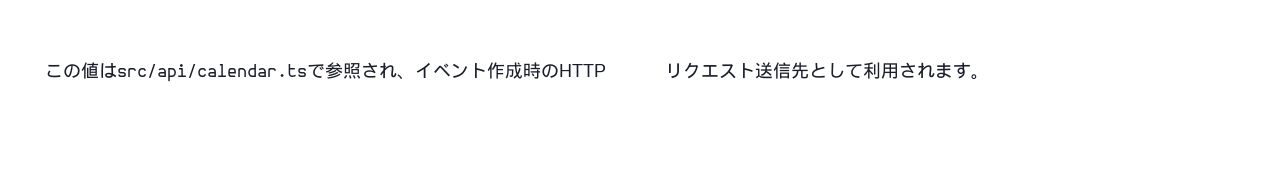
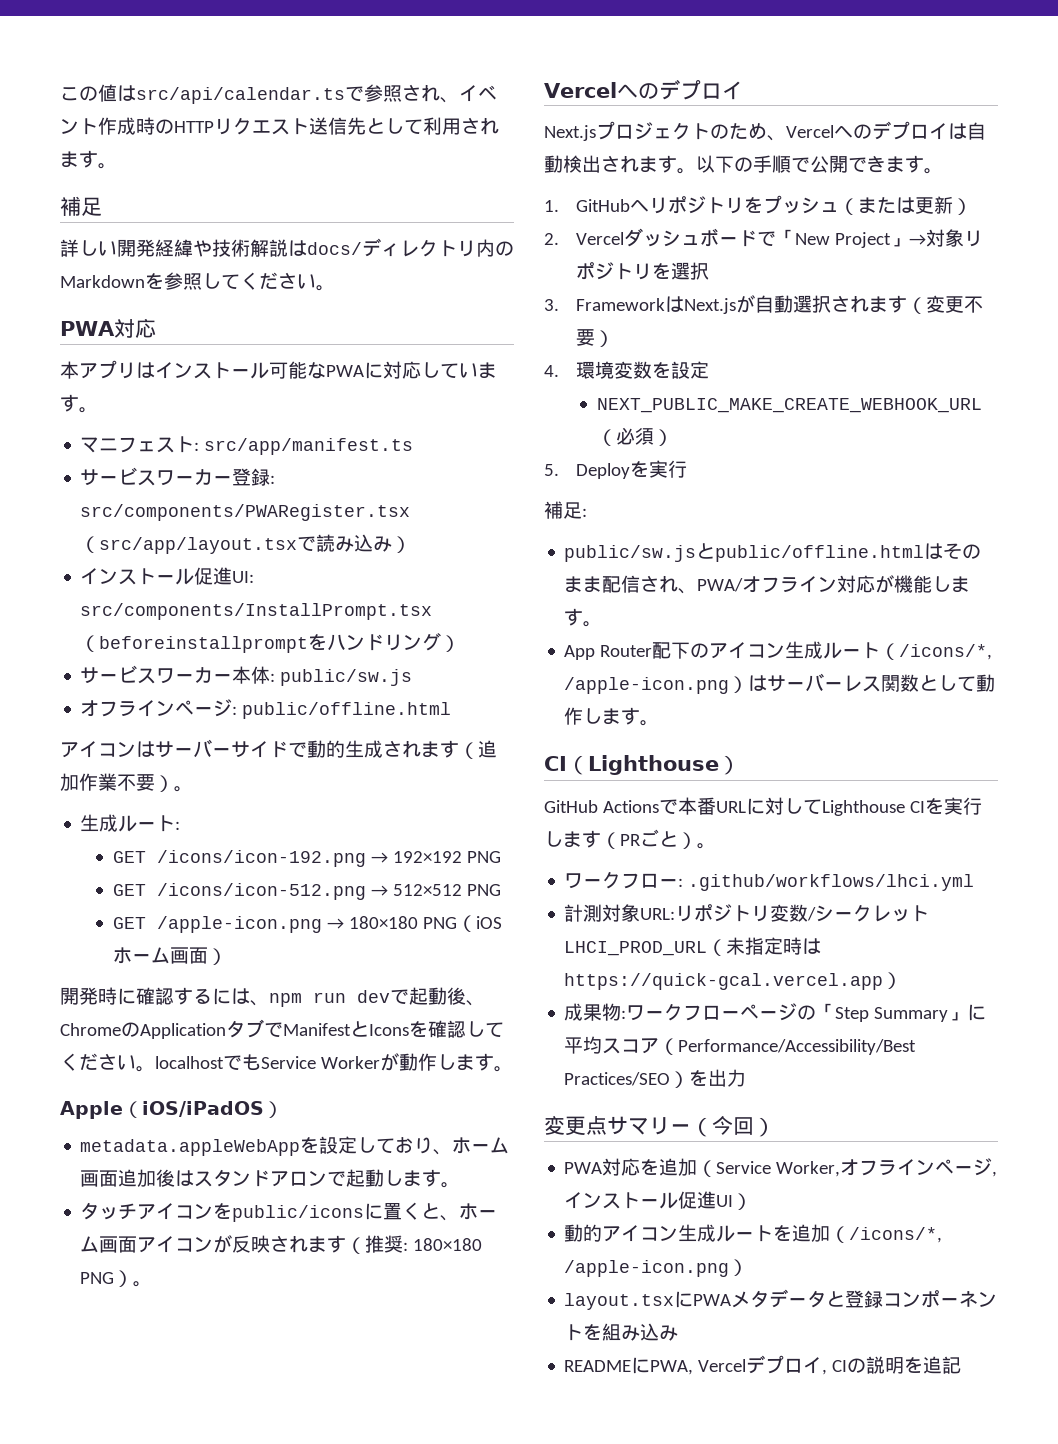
  この値はsrc/api/calendar.tsで参照され、イベント作成時のHTTPリクエスト送信先として利用されます。
+ 補足
+ 詳しい開発経緯や技術解説はdocs/ディレクトリ内のMarkdownを参照してください。
+ PWA対応
+ 本アプリはインストール可能なPWAに対応しています。
+ マニフェスト: src/app/manifest.ts
+ サービスワーカー登録: src/components/PWARegister.tsx（src/app/layout.tsxで読み込み）
+ インストール促進UI: src/components/InstallPrompt.tsx（beforeinstallpromptをハンドリング）
+ サービスワーカー本体: public/sw.js
+ オフラインページ: public/offline.html
+ アイコンはサーバーサイドで動的生成されます（追加作業不要）。
+ 生成ルート:
+ GET /icons/icon-192.png → 192×192 PNG
+ GET /icons/icon-512.png → 512×512 PNG
+ GET /apple-icon.png → 180×180 PNG（iOSホーム画面）
+ 開発時に確認するには、npm run devで起動後、ChromeのApplicationタブでManifestとIconsを確認してください。localhostでもService Workerが動作します。
+ Apple（iOS/iPadOS）
+ metadata.appleWebAppを設定しており、ホーム画面追加後はスタンドアロンで起動します。
+ タッチアイコンをpublic/iconsに置くと、ホーム画面アイコンが反映されます（推奨: 180×180 PNG）。
+ Vercelへのデプロイ
+ Next.jsプロジェクトのため、Vercelへのデプロイは自動検出されます。以下の手順で公開できます。
+ 1. GitHubへリポジトリをプッシュ（または更新）
+ 2. Vercelダッシュボードで「New Project」→対象リポジトリを選択
+ 3. FrameworkはNext.jsが自動選択されます（変更不要）
+ 4.環境変数を設定
+ NEXT_PUBLIC_MAKE_CREATE_WEBHOOK_URL（必須）
+ 5. Deployを実行
+ 補足:
+ public/sw.jsとpublic/offline.htmlはそのまま配信され、PWA/オフライン対応が機能します。
+ App Router配下のアイコン生成ルート（/icons/*, /apple-icon.png）はサーバーレス関数として動作します。
+ CI（Lighthouse）
+ GitHub Actionsで本番URLに対してLighthouse CIを実行します（PRごと）。
+ ワークフロー: .github/workflows/lhci.yml
+ 計測対象URL:リポジトリ変数/シークレットLHCI_PROD_URL（未指定時はhttps://quick-gcal.vercel.app）
+ 成果物:ワークフローページの「Step Summary」に平均スコア（Performance/Accessibility/Best Practices/SEO）を出力
+ 変更点サマリー（今回）
+ PWA対応を追加（Service Worker,オフラインページ,インストール促進UI）
+ 動的アイコン生成ルートを追加（/icons/*, /apple-icon.png）
+ layout.tsxにPWAメタデータと登録コンポーネントを組み込み
+ READMEにPWA, Vercelデプロイ, CIの説明を追記

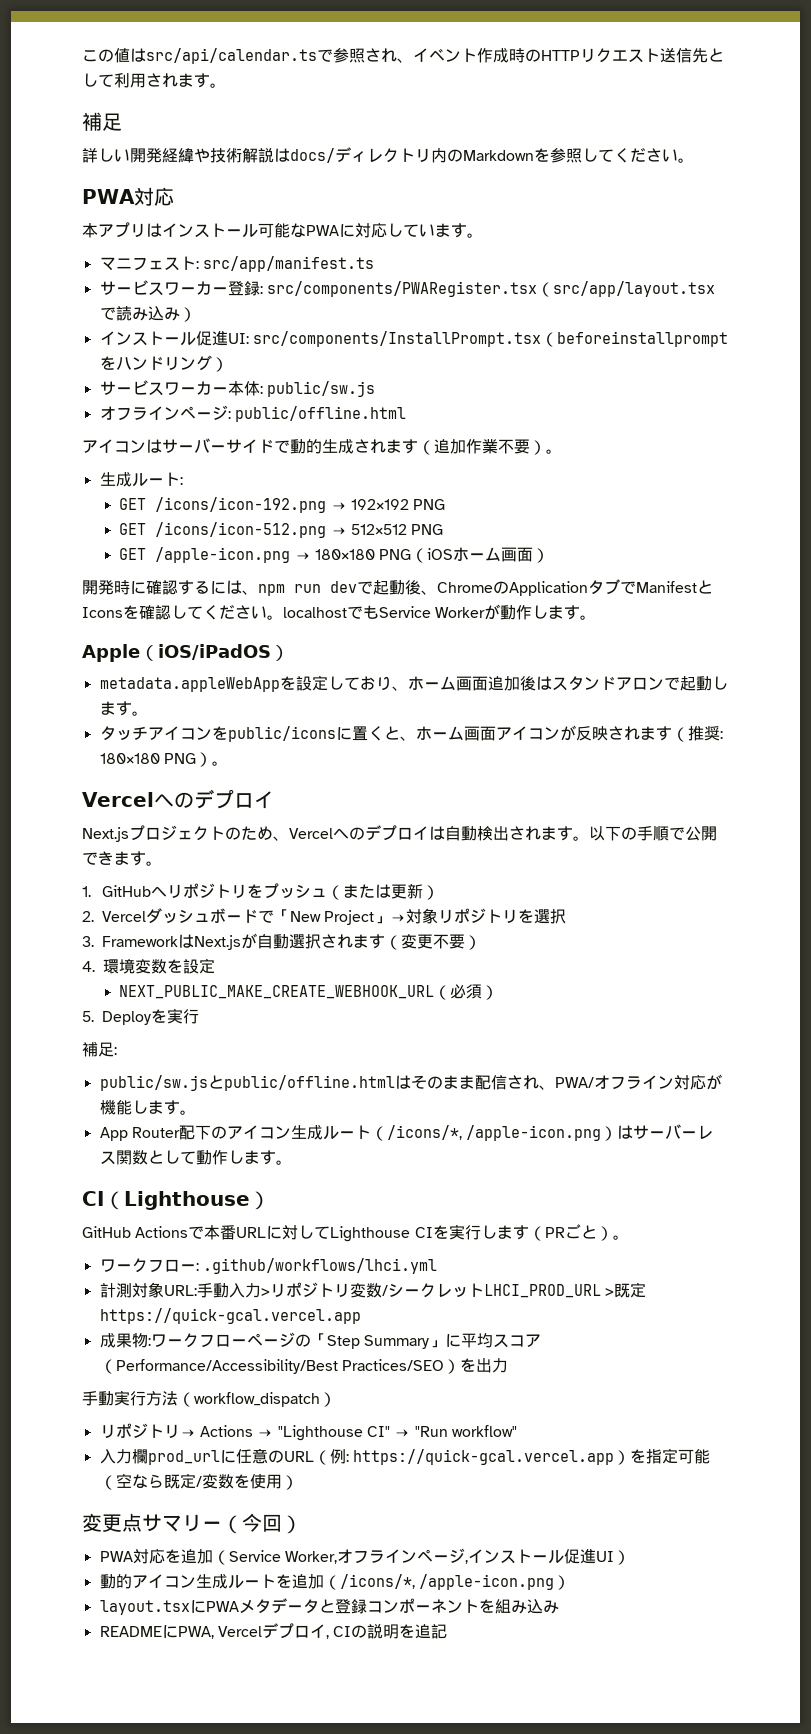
- 計測対象URL:リポジトリ変数/シークレットLHCI_PROD_URL（未指定時はhttps://quick-gcal.vercel.app）
+ 計測対象URL:手動入力>リポジトリ変数/シークレットLHCI_PROD_URL >既定https://quick-gcal.vercel.app
+ 手動実行方法（workflow_dispatch）
+ リポジトリ→ Actions → "Lighthouse CI" → "Run workflow"
+ 入力欄prod_urlに任意のURL（例: https://quick-gcal.vercel.app）を指定可能（空なら既定/変数を使用）

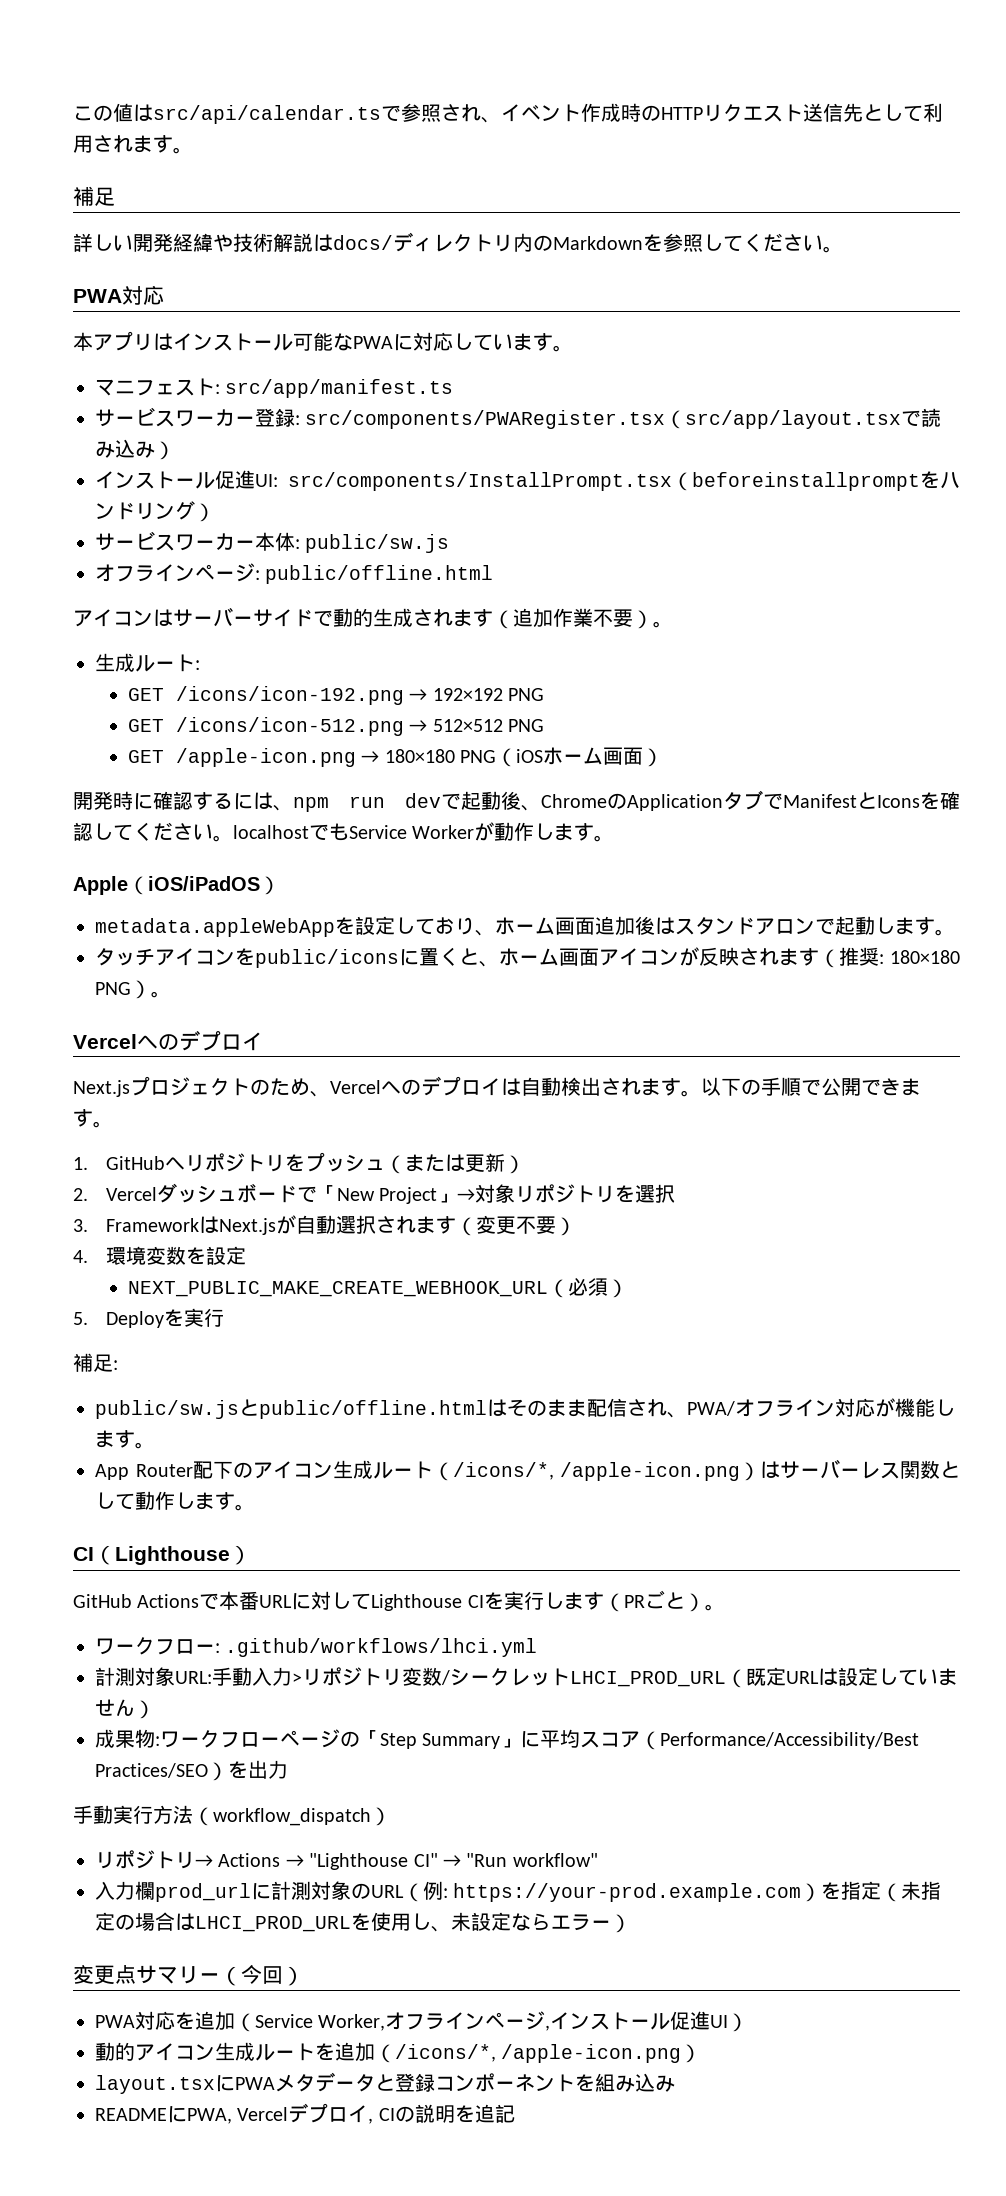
- 計測対象URL:手動入力>リポジトリ変数/シークレットLHCI_PROD_URL >既定https://quick-gcal.vercel.app
+ 計測対象URL:手動入力>リポジトリ変数/シークレットLHCI_PROD_URL（既定URLは設定していません）
- 入力欄prod_urlに任意のURL（例: https://quick-gcal.vercel.app）を指定可能（空なら既定/変数を使用）
+ 入力欄prod_urlに計測対象のURL（例: https://your-prod.example.com）を指定（未指定の場合はLHCI_PROD_URLを使用し、未設定ならエラー）

